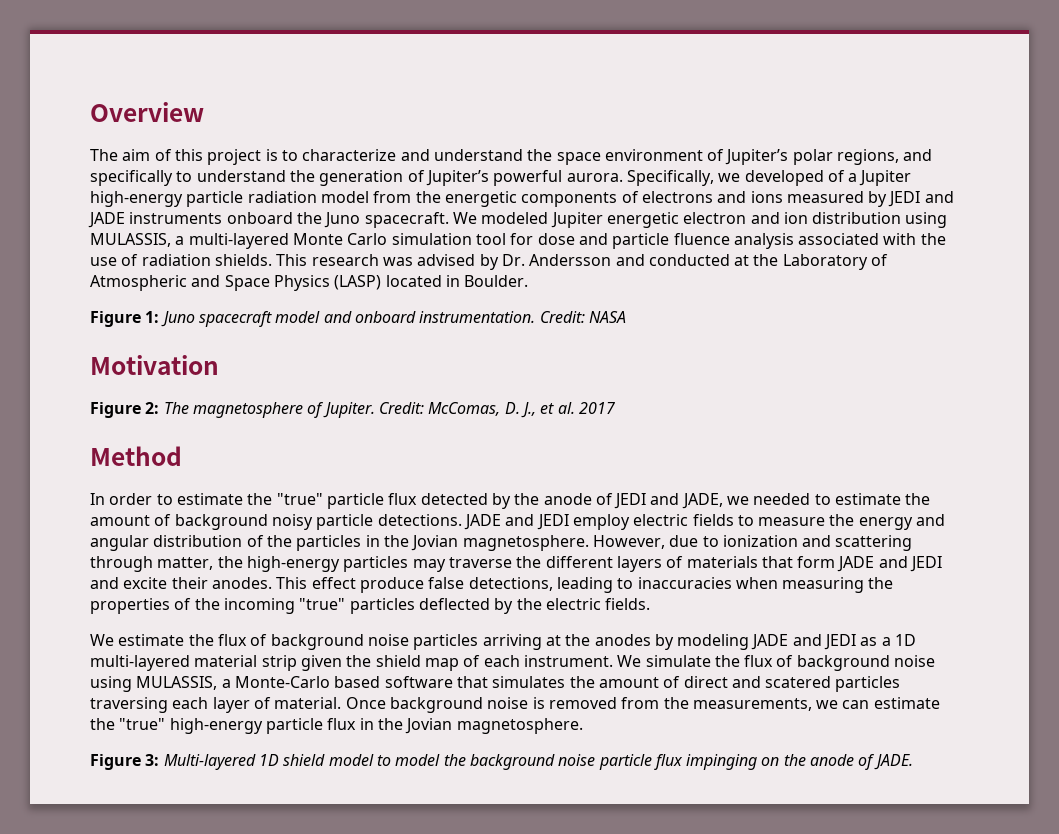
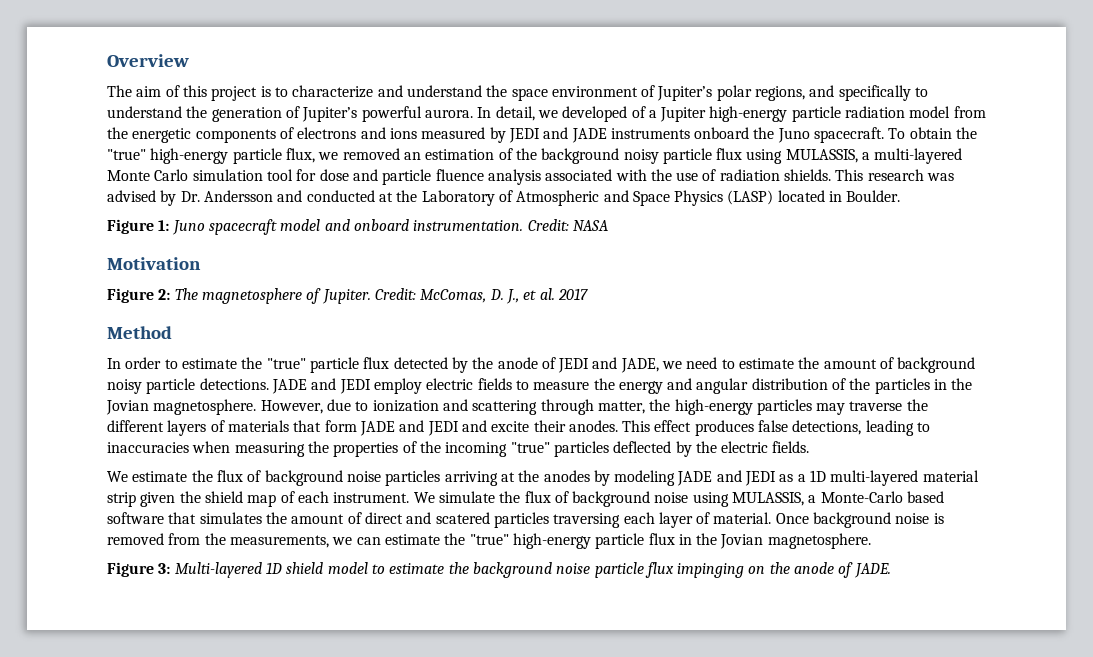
- Specifically, we developed of a Jupiter high-energy particle radiation model from the energetic components of electrons and ions measured by JEDI and JADE instruments onboard the Juno spacecraft.
+ In detail, we developed of a Jupiter high-energy particle radiation model from the energetic components of electrons and ions measured by JEDI and JADE instruments onboard the Juno spacecraft.
- We modeled Jupiter energetic electron and ion distribution using MULASSIS, a multi-layered Monte Carlo simulation tool for dose and particle fluence analysis associated with the use of radiation shields.
+ To obtain the "true" high-energy particle flux, we removed an estimation of the background noisy particle flux using MULASSIS, a multi-layered Monte Carlo simulation tool for dose and particle fluence analysis associated with the use of radiation shields.
- In order to estimate the "true" particle flux detected by the anode of JEDI and JADE, we needed to estimate the amount of background noisy particle detections.
+ In order to estimate the "true" particle flux detected by the anode of JEDI and JADE, we need to estimate the amount of background noisy particle detections.
- This effect produce false detections, leading to inaccuracies when measuring the properties of the incoming "true" particles deflected by the electric fields.
+ This effect produces false detections, leading to inaccuracies when measuring the properties of the incoming "true" particles deflected by the electric fields.
- Figure 3: Multi-layered 1D shield model to model the background noise particle flux impinging on the anode of JADE.
+ Figure 3: Multi-layered 1D shield model to estimate the background noise particle flux impinging on the anode of JADE.

